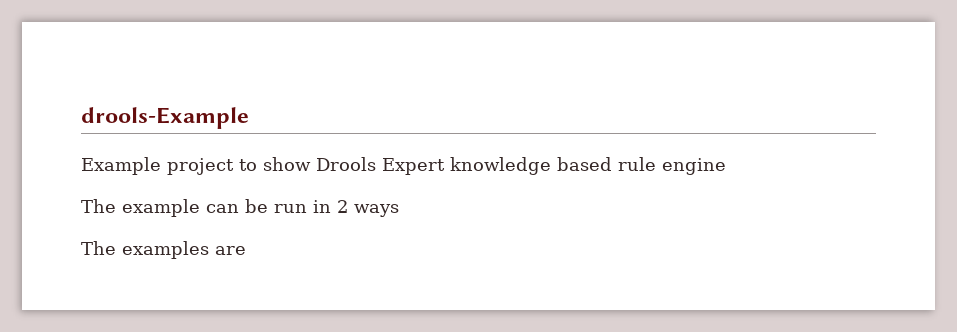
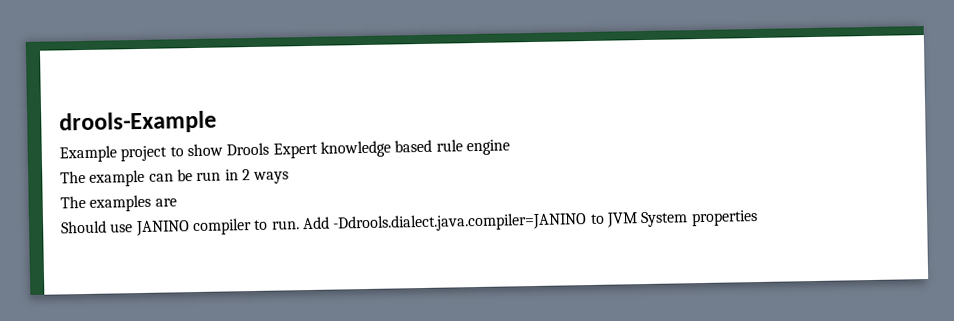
+ Should use JANINO compiler to run. Add -Ddrools.dialect.java.compiler=JANINO to JVM System properties

